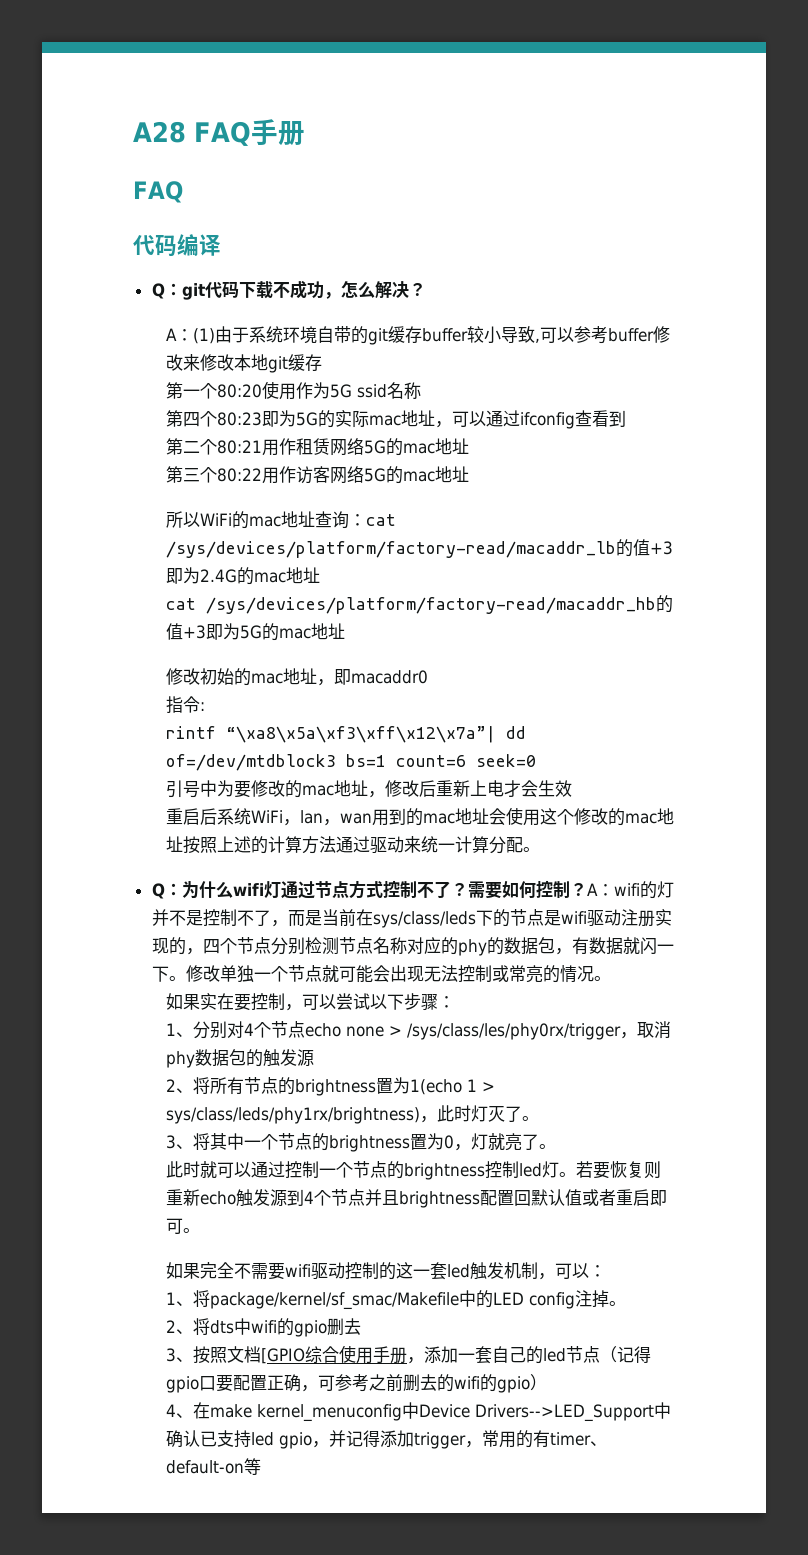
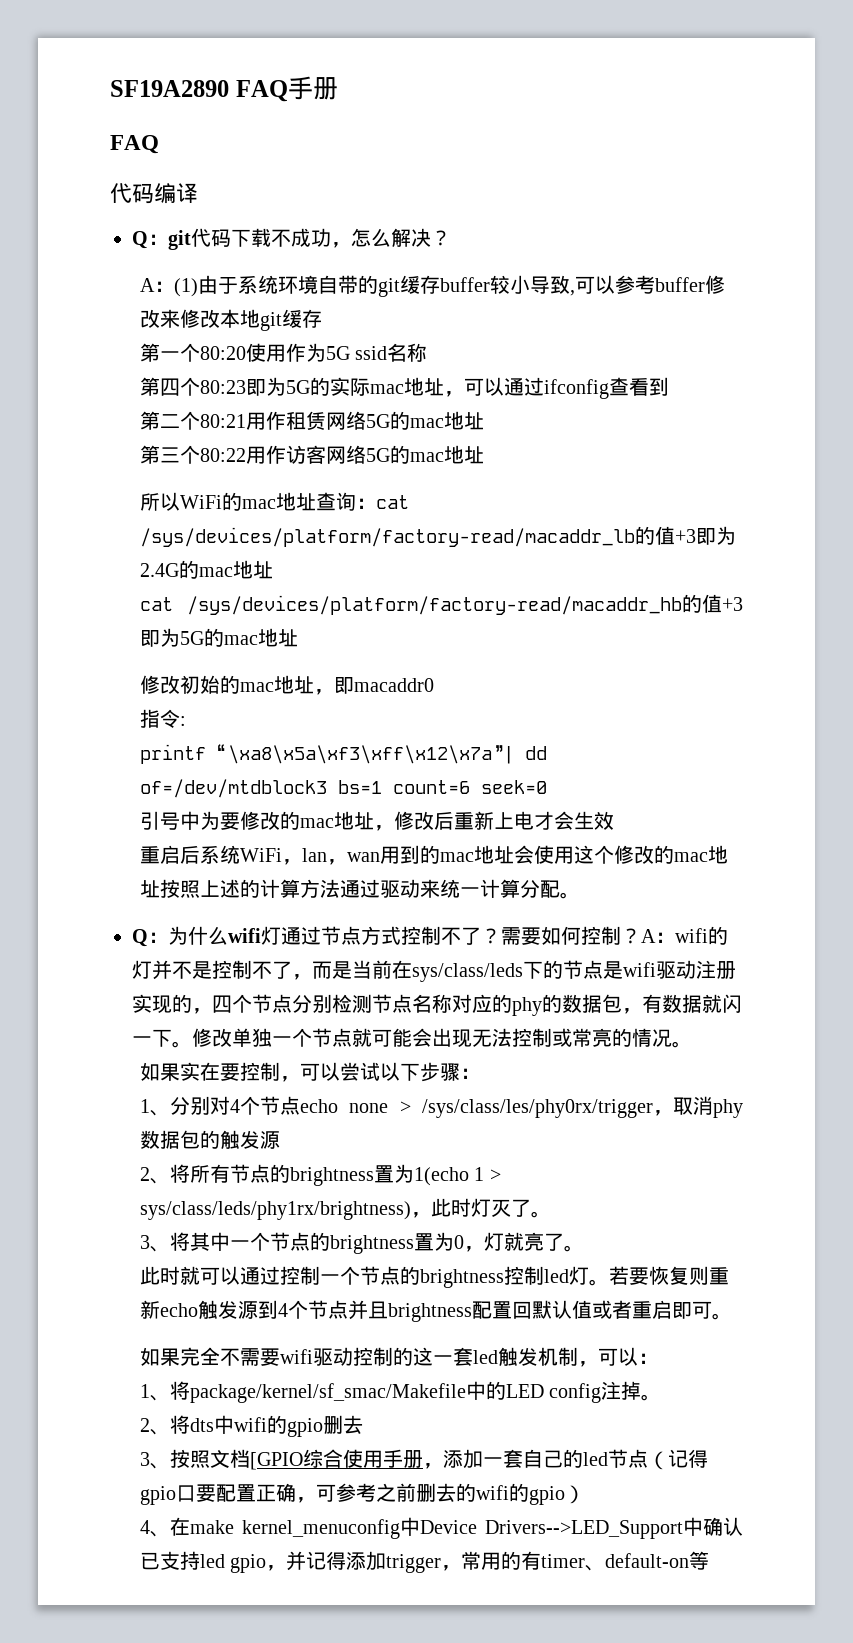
- A28 FAQ手册
+ SF19A2890 FAQ手册
- rintf “\xa8\x5a\xf3\xff\x12\x7a”| dd of=/dev/mtdblock3 bs=1 count=6 seek=0
+ printf “\xa8\x5a\xf3\xff\x12\x7a”| dd of=/dev/mtdblock3 bs=1 count=6 seek=0

